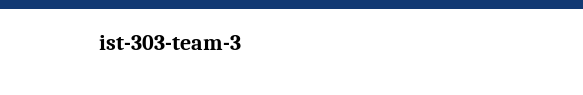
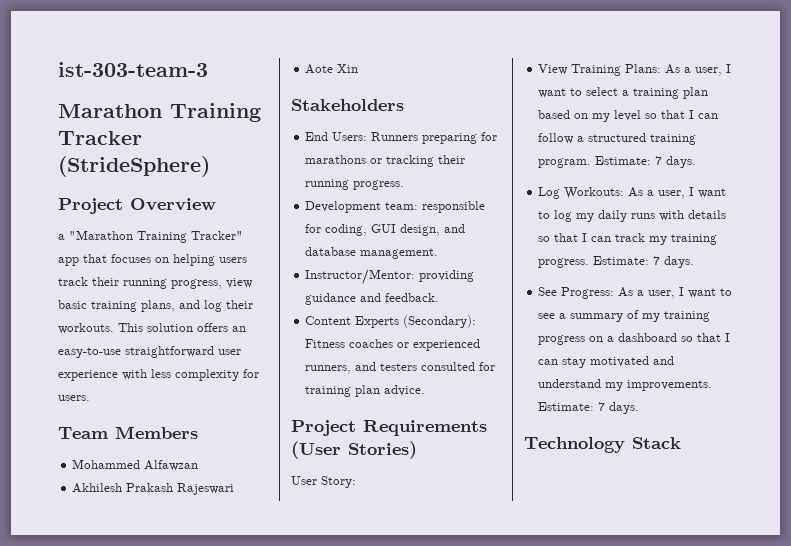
+ Marathon Training Tracker (StrideSphere)
+ Project Overview
+ a "Marathon Training Tracker" app that focuses on helping users track their running progress, view basic training plans, and log their workouts. This solution offers an easy-to-use straightforward user experience with less complexity for users.
+ Team Members
+ Mohammed Alfawzan
+ Akhilesh Prakash Rajeswari
+ Aote Xin
+ Stakeholders
+ End Users: Runners preparing for marathons or tracking their running progress.
+ Development team: responsible for coding, GUI design, and database management.
+ Instructor/Mentor: providing guidance and feedback.
+ Content Experts (Secondary): Fitness coaches or experienced runners, and testers consulted for training plan advice.
+ Project Requirements (User Stories)
+ User Story:
+ View Training Plans: As a user, I want to select a training plan based on my level so that I can follow a structured training program. Estimate: 7 days.
+ Log Workouts: As a user, I want to log my daily runs with details so that I can track my training progress. Estimate: 7 days.
+ See Progress: As a user, I want to see a summary of my training progress on a dashboard so that I can stay motivated and understand my improvements. Estimate: 7 days.
+ Technology Stack

